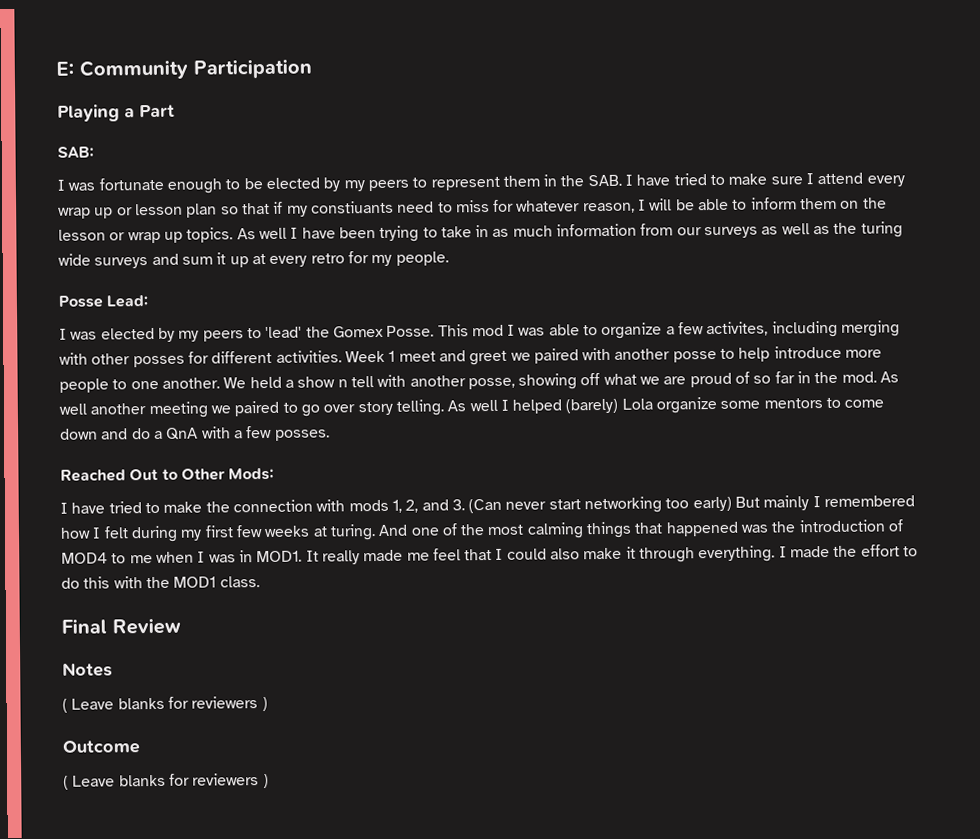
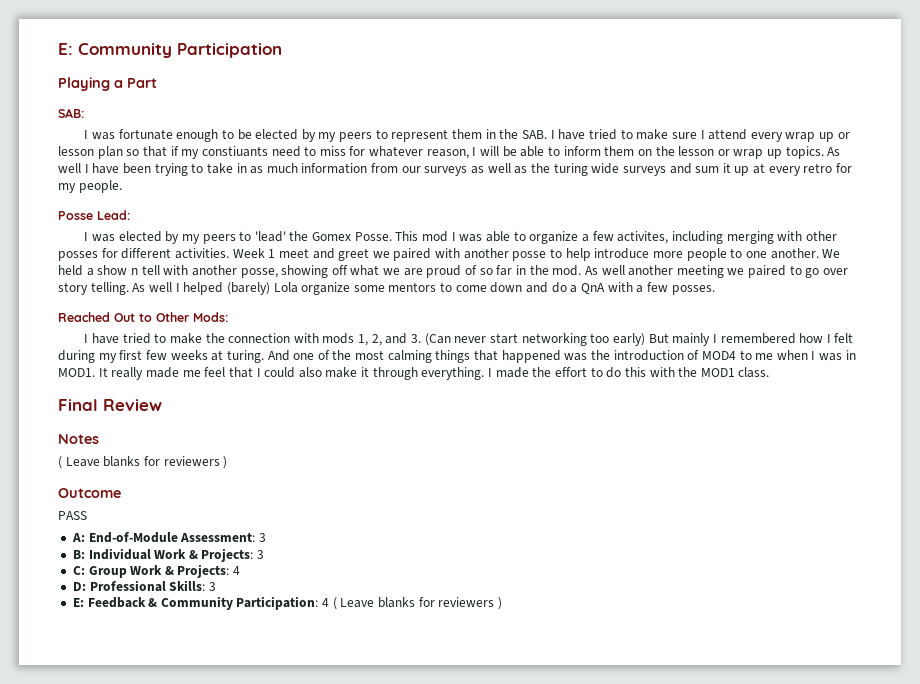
  Outcome
- ( Leave blanks for reviewers )
+ PASS
+ A: End-of-Module Assessment: 3
+ B: Individual Work & Projects: 3
+ C: Group Work & Projects: 4
+ D: Professional Skills: 3
+ E: Feedback & Community Participation: 4 ( Leave blanks for reviewers )

